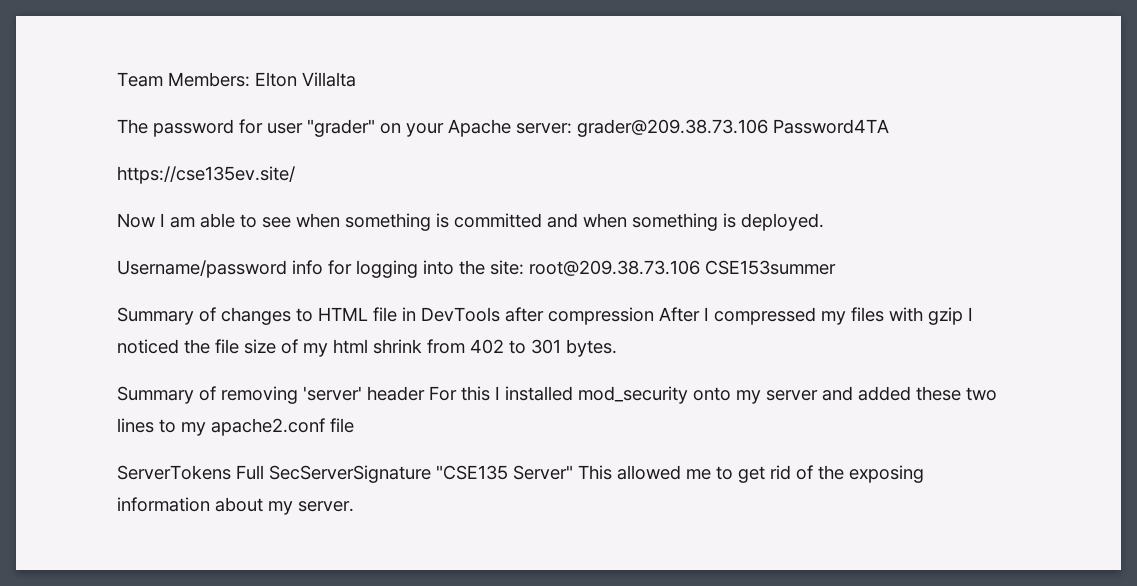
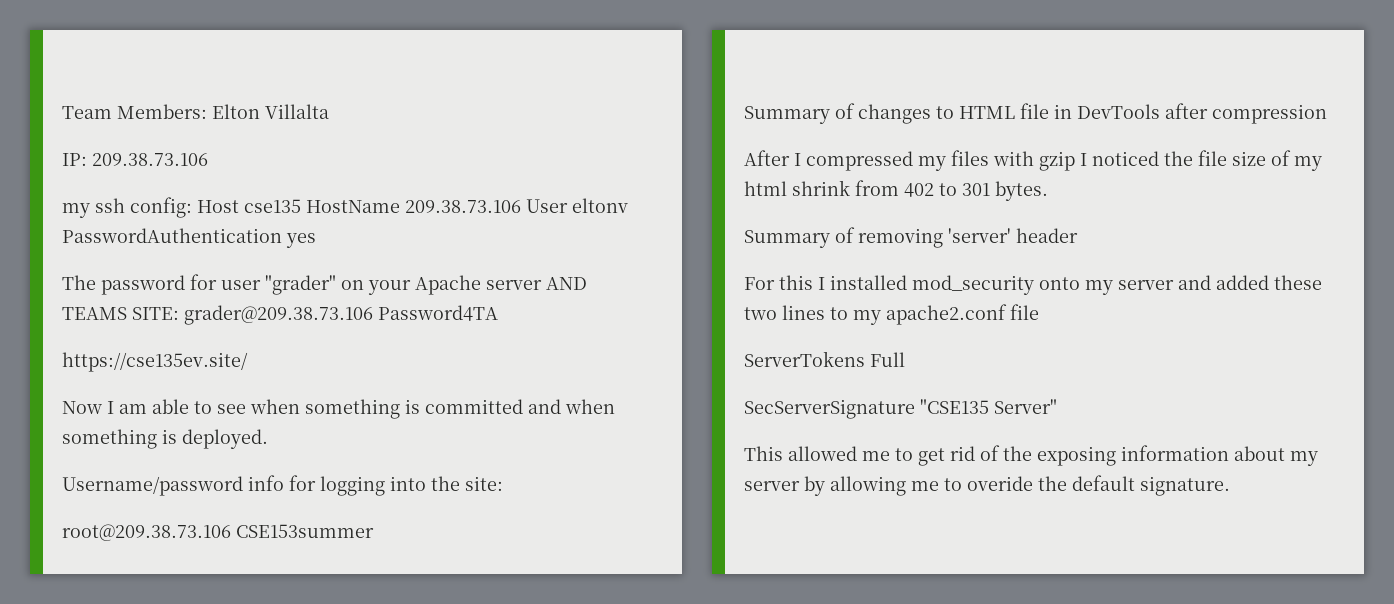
+ IP: 209.38.73.106
+ my ssh config: Host cse135 HostName 209.38.73.106 User eltonv PasswordAuthentication yes
- The password for user "grader" on your Apache server: grader@209.38.73.106 Password4TA
+ The password for user "grader" on your Apache server AND TEAMS SITE: grader@209.38.73.106 Password4TA
- Username/password info for logging into the site: root@209.38.73.106 CSE153summer
+ Username/password info for logging into the site:
+ root@209.38.73.106 CSE153summer
- Summary of changes to HTML file in DevTools after compression After I compressed my files with gzip I noticed the file size of my html shrink from 402 to 301 bytes.
+ Summary of changes to HTML file in DevTools after compression
+ After I compressed my files with gzip I noticed the file size of my html shrink from 402 to 301 bytes.
- Summary of removing 'server' header For this I installed mod_security onto my server and added these two lines to my apache2.conf file
+ Summary of removing 'server' header
+ For this I installed mod_security onto my server and added these two lines to my apache2.conf file
- ServerTokens Full SecServerSignature "CSE135 Server" This allowed me to get rid of the exposing information about my server.
+ ServerTokens Full
+ SecServerSignature "CSE135 Server"
+ This allowed me to get rid of the exposing information about my server by allowing me to overide the default signature.

